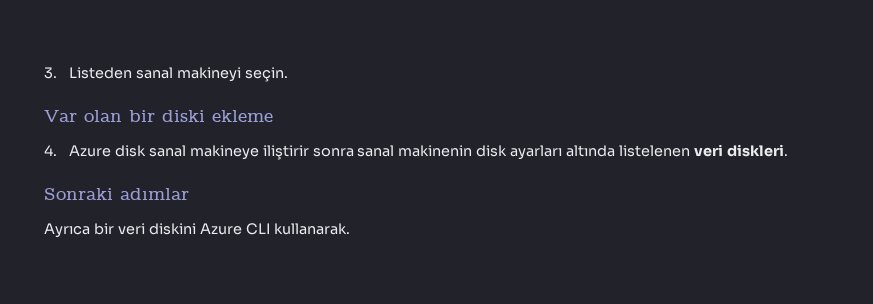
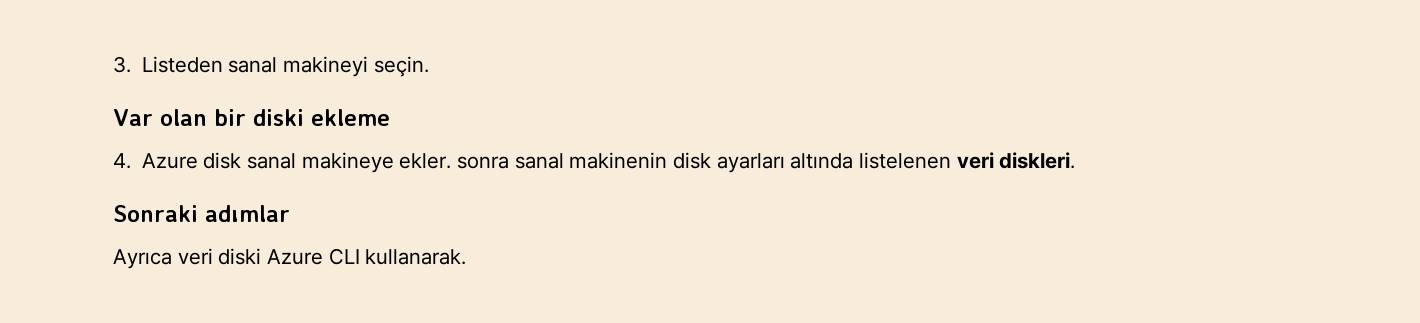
- 4. Azure disk sanal makineye iliştirir sonra sanal makinenin disk ayarları altında listelenen veri diskleri.
+ 4. Azure disk sanal makineye ekler. sonra sanal makinenin disk ayarları altında listelenen veri diskleri.
- Ayrıca bir veri diskini Azure CLI kullanarak.
+ Ayrıca veri diski Azure CLI kullanarak.

